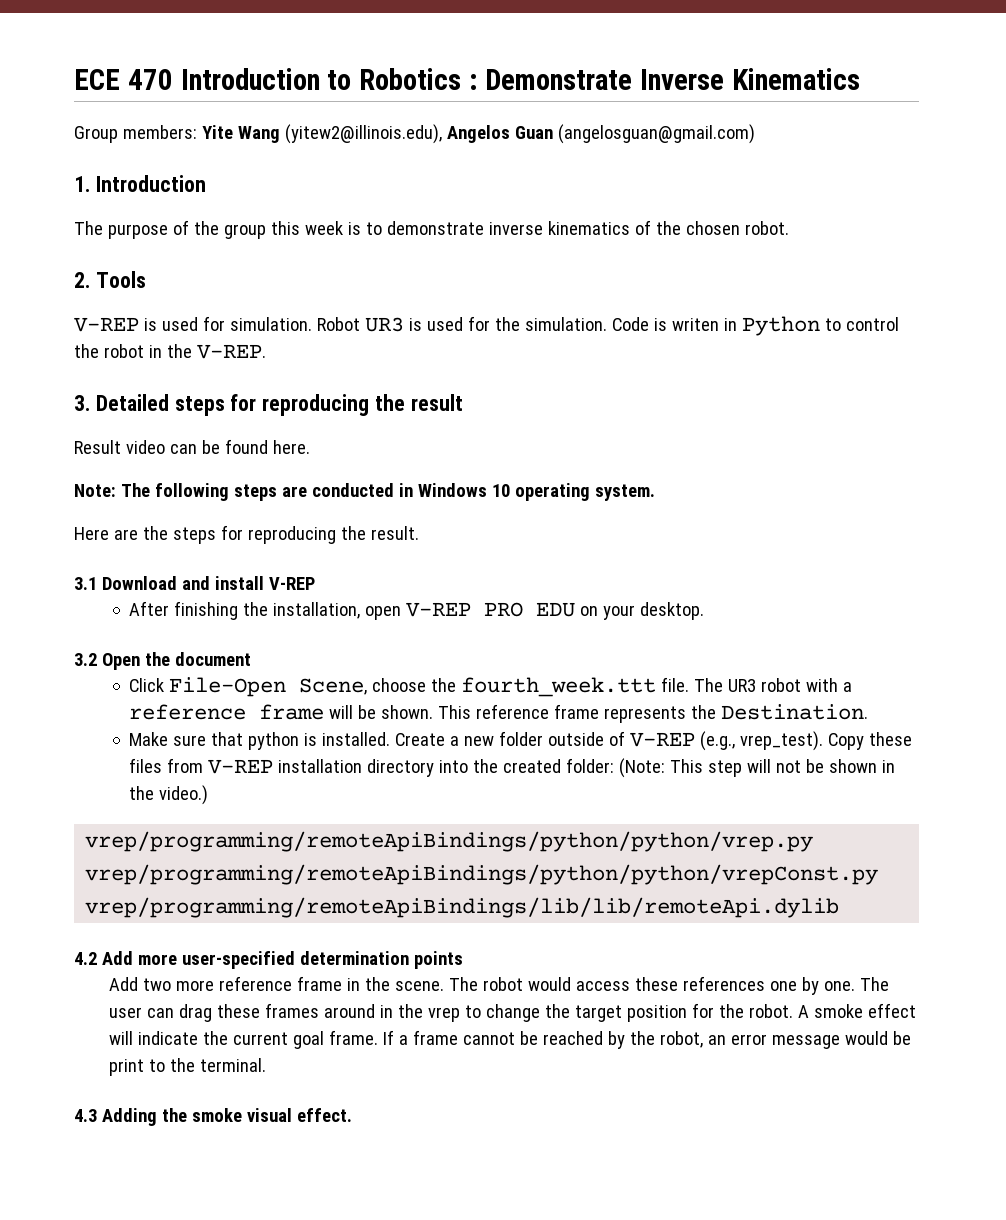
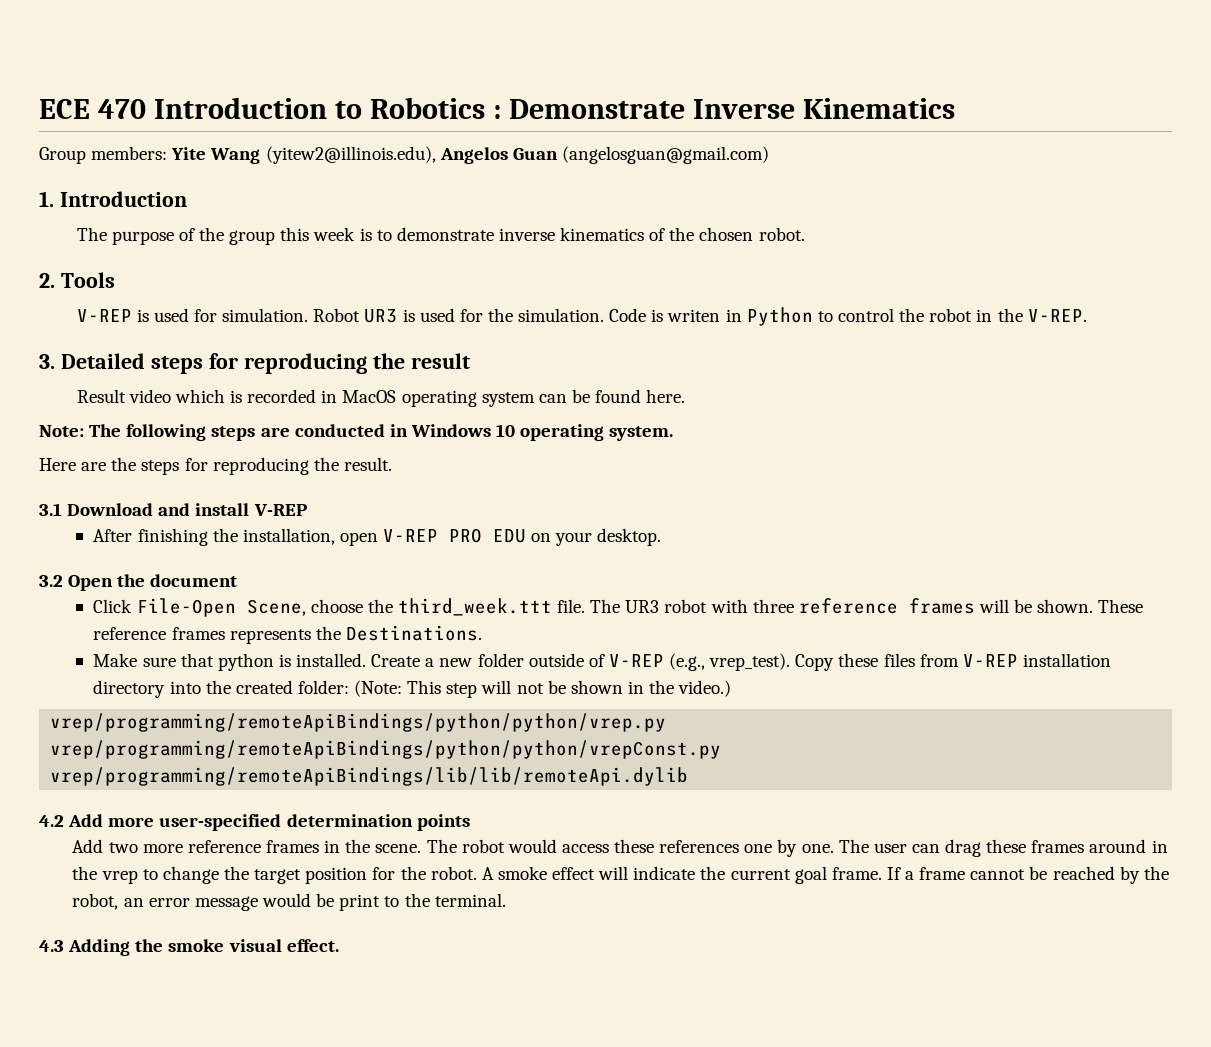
- Result video can be found here.
+ Result video which is recorded in MacOS operating system can be found here.
- Click File-Open Scene, choose the fourth_week.ttt file.
+ Click File-Open Scene, choose the third_week.ttt file.
- The UR3 robot with a reference frame will be shown. This reference frame represents the Destination.
+ The UR3 robot with three reference frames will be shown. These reference frames represents the Destinations.
- Add two more reference frame in the scene.
+ Add two more reference frames in the scene.

